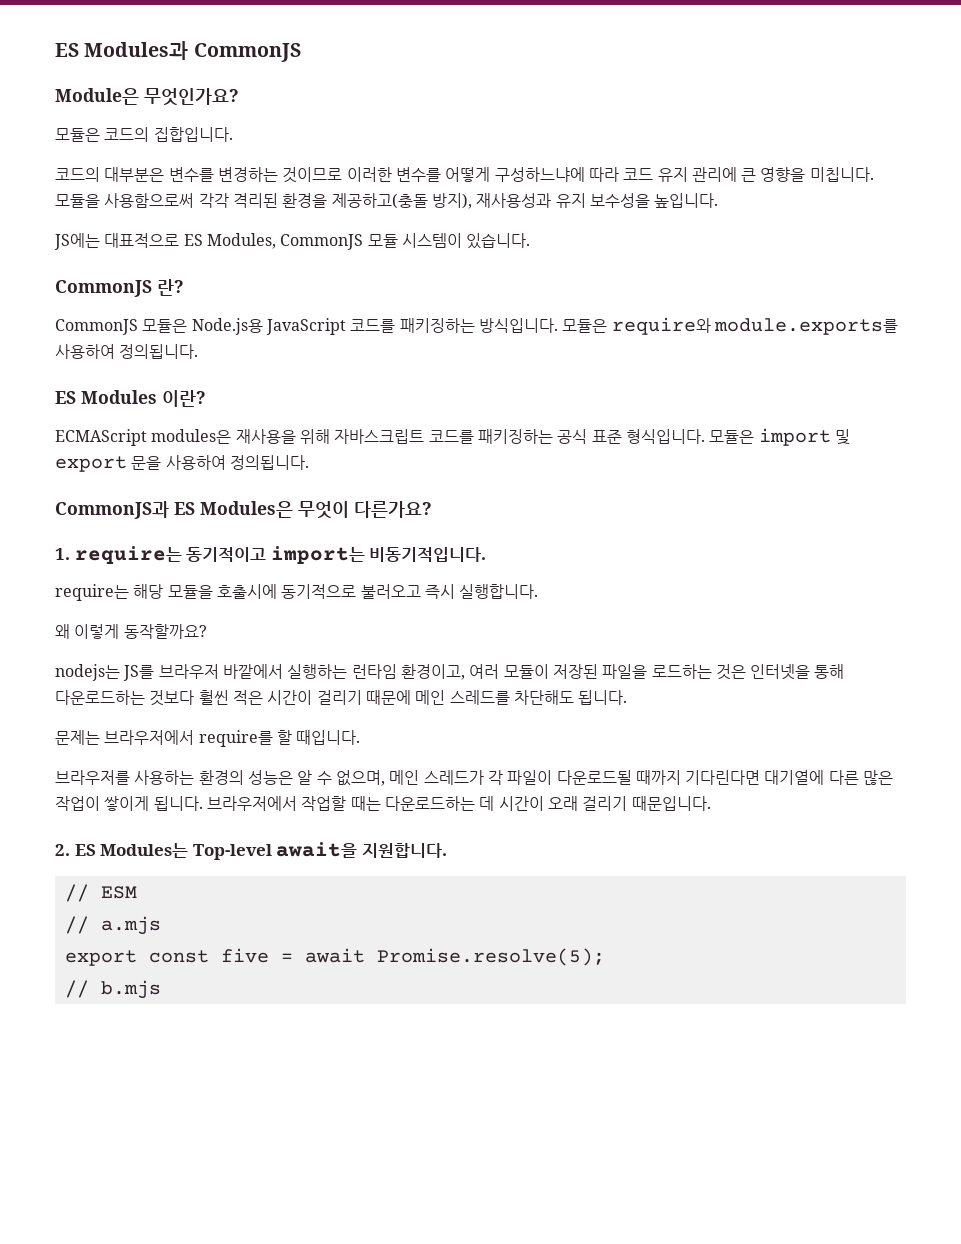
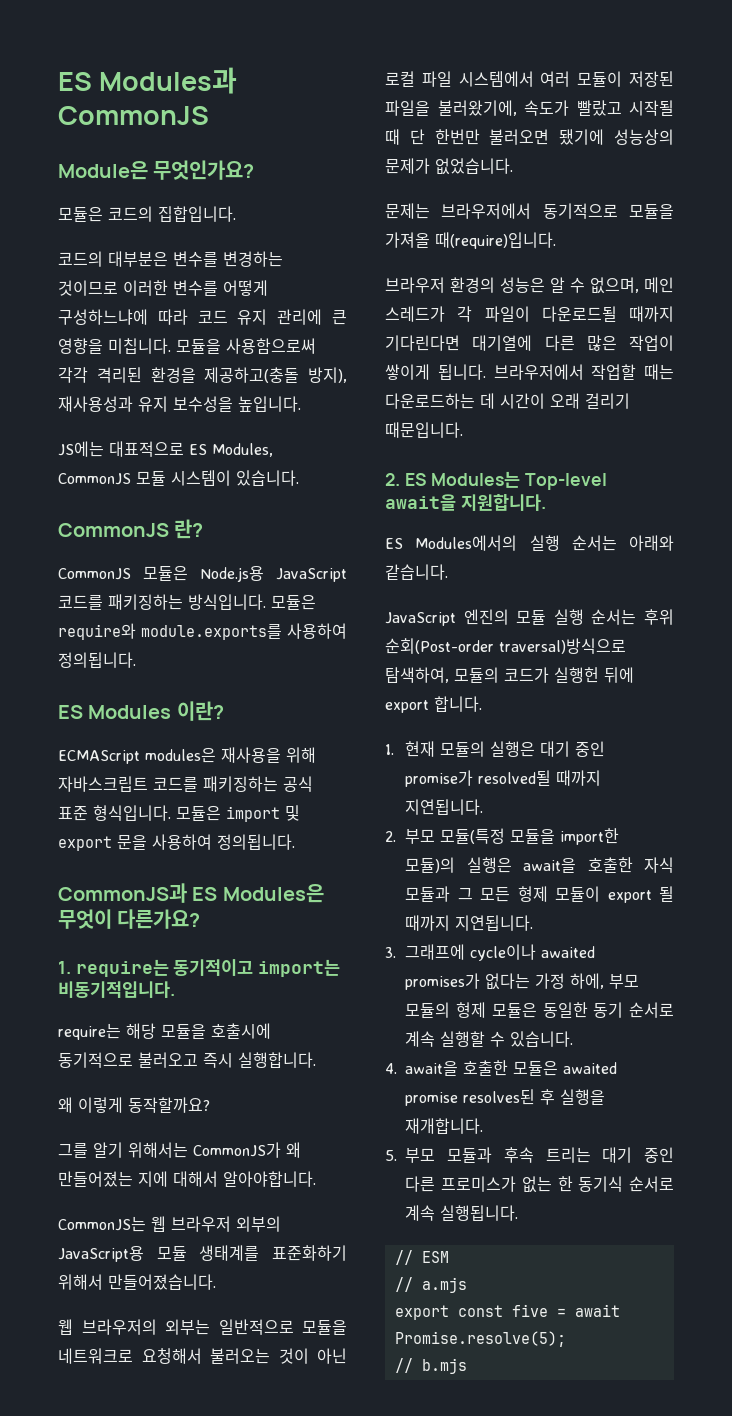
- nodejs는 JS를 브라우저 바깥에서 실행하는 런타임 환경이고, 여러 모듈이 저장된 파일을 로드하는 것은 인터넷을 통해 다운로드하는 것보다 훨씬 적은 시간이 걸리기 때문에 메인 스레드를 차단해도 됩니다.
- 문제는 브라우저에서 require를 할 때입니다.
- 브라우저를 사용하는 환경의 성능은 알 수 없으며, 메인 스레드가 각 파일이 다운로드될 때까지 기다린다면 대기열에 다른 많은 작업이 쌓이게 됩니다.
+ 그를 알기 위해서는 CommonJS가 왜 만들어졌는 지에 대해서 알아야합니다.
+ CommonJS는 웹 브라우저 외부의 JavaScript용 모듈 생태계를 표준화하기 위해서 만들어졌습니다.
+ 웹 브라우저의 외부는 일반적으로 모듈을 네트워크로 요청해서 불러오는 것이 아닌 로컬 파일 시스템에서 여러 모듈이 저장된 파일을 불러왔기에, 속도가 빨랐고 시작될 때 단 한번만 불러오면 됐기에 성능상의 문제가 없었습니다.
+ 문제는 브라우저에서 동기적으로 모듈을 가져올 때(require)입니다.
+ 브라우저 환경의 성능은 알 수 없으며, 메인 스레드가 각 파일이 다운로드될 때까지 기다린다면 대기열에 다른 많은 작업이 쌓이게 됩니다.
+ ES Modules에서의 실행 순서는 아래와 같습니다.
+ JavaScript 엔진의 모듈 실행 순서는 후위 순회(Post-order traversal)방식으로 탐색하여, 모듈의 코드가 실행헌 뒤에 export 합니다.
+ 1. 현재 모듈의 실행은 대기 중인 promise가 resolved될 때까지 지연됩니다.
+ 2. 부모 모듈(특정 모듈을 import한 모듈)의 실행은 await을 호출한 자식 모듈과 그 모든 형제 모듈이 export 될 때까지 지연됩니다.
+ 3. 그래프에 cycle이나 awaited promises가 없다는 가정 하에, 부모 모듈의 형제 모듈은 동일한 동기 순서로 계속 실행할 수 있습니다.
+ 4. await을 호출한 모듈은 awaited promise resolves된 후 실행을 재개합니다.
+ 5. 부모 모듈과 후속 트리는 대기 중인 다른 프로미스가 없는 한 동기식 순서로 계속 실행됩니다.

